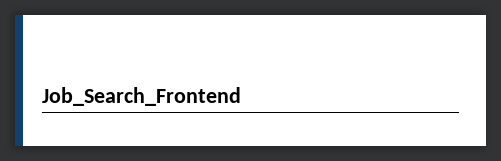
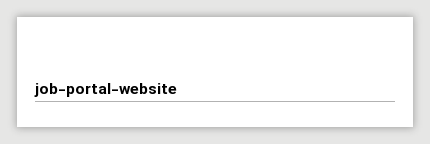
- Job_Search_Frontend
+ job-portal-website

